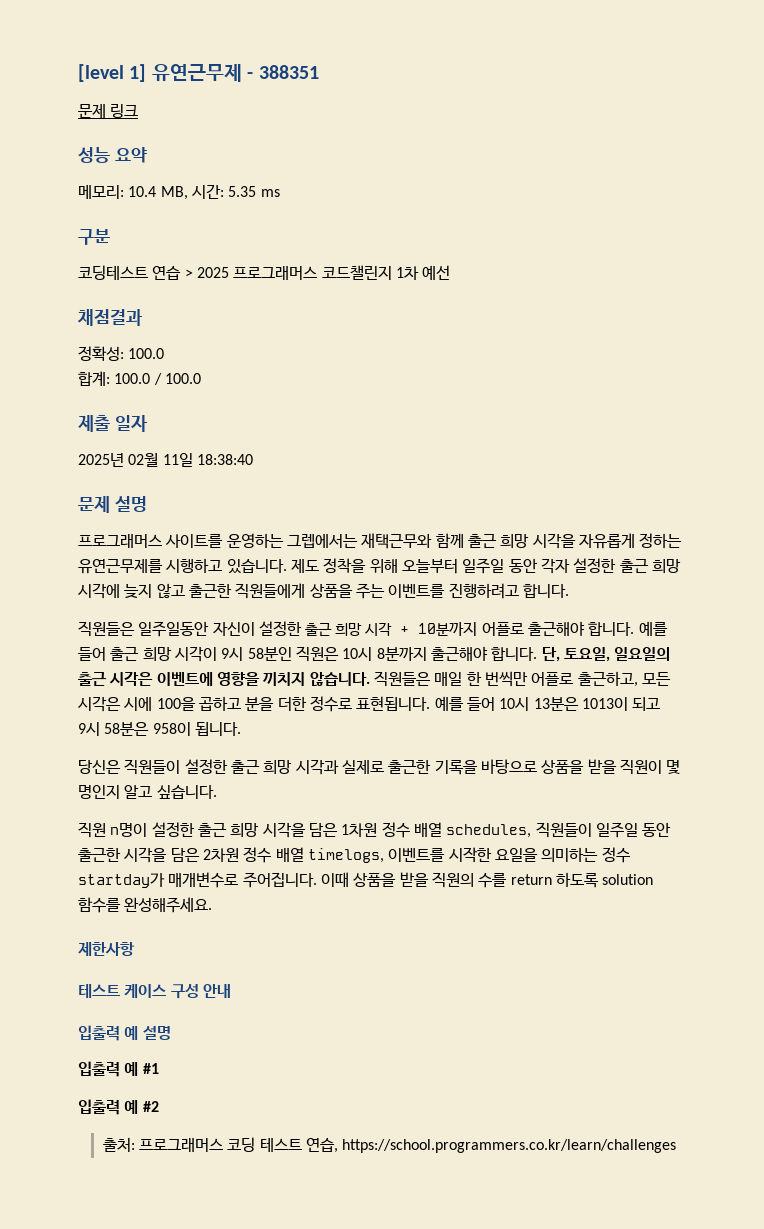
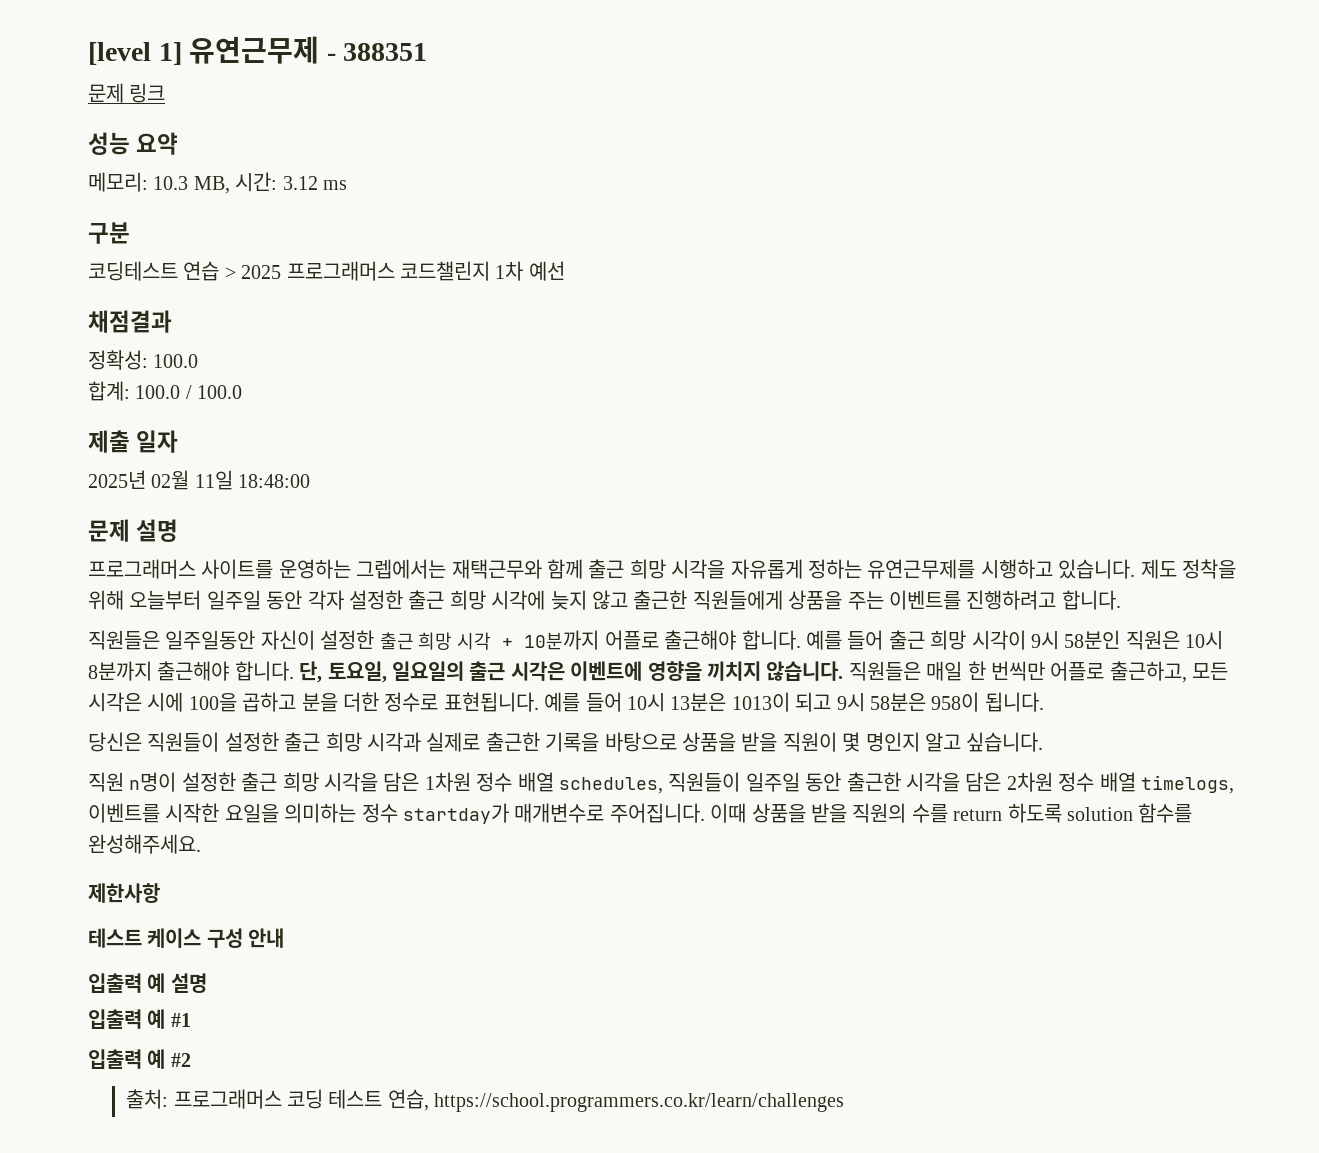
- 메모리: 10.4 MB, 시간: 5.35 ms
+ 메모리: 10.3 MB, 시간: 3.12 ms
- 2025년 02월 11일 18:38:40
+ 2025년 02월 11일 18:48:00

